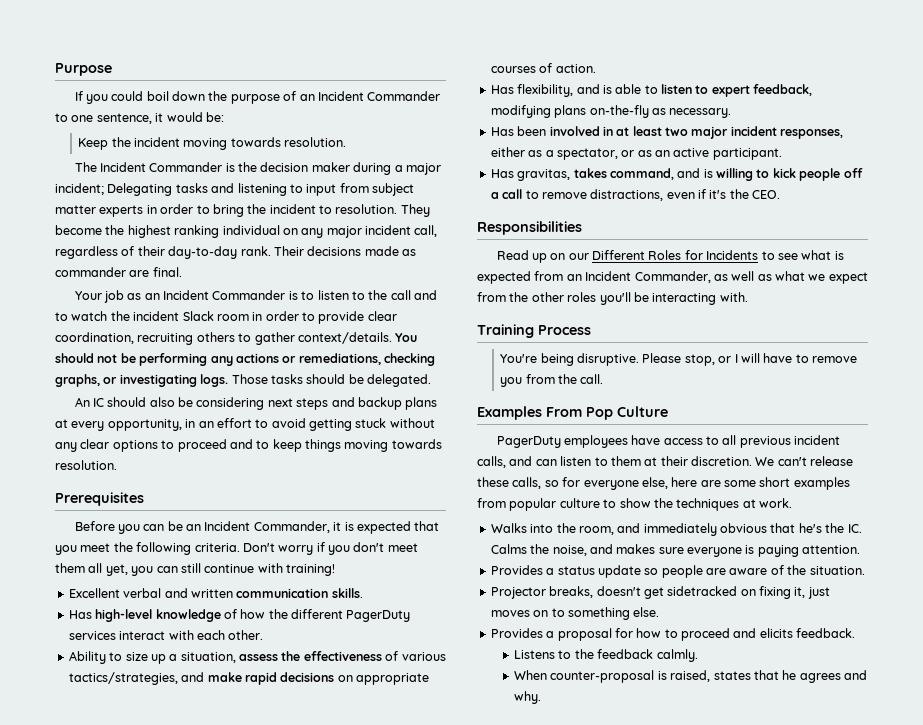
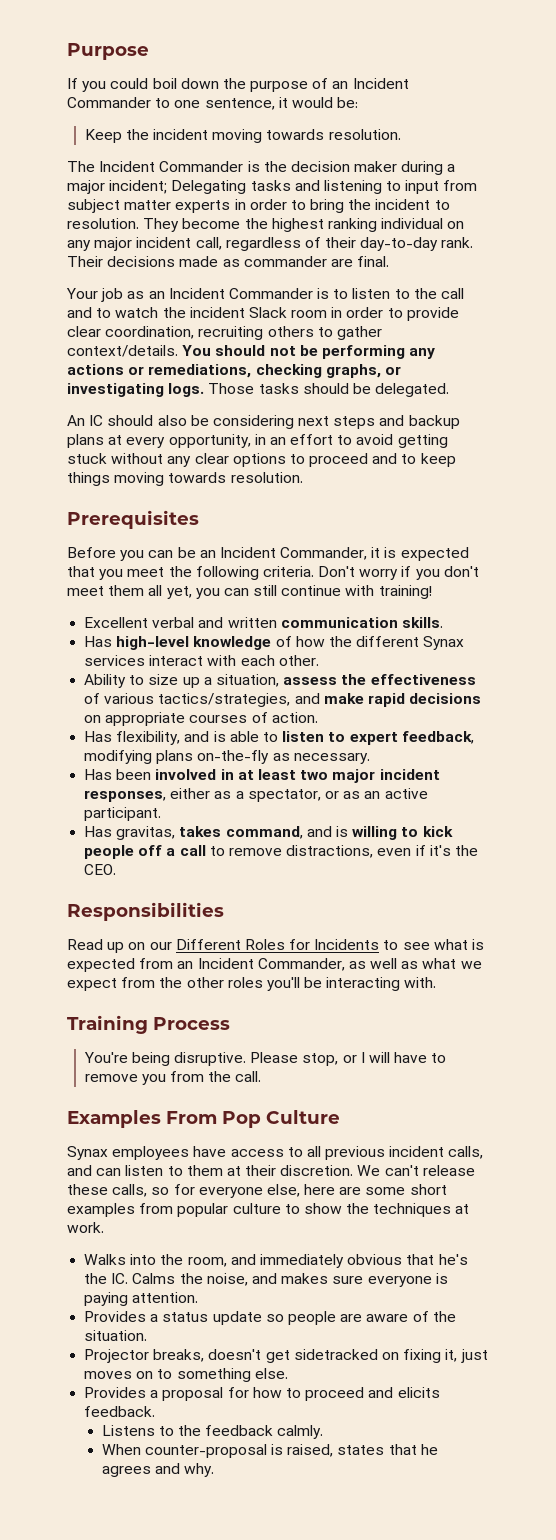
- Has high-level knowledge of how the different PagerDuty services interact with each other.
+ Has high-level knowledge of how the different Synax services interact with each other.
- PagerDuty employees have access to all previous incident calls, and can listen to them at their discretion.
+ Synax employees have access to all previous incident calls, and can listen to them at their discretion.

